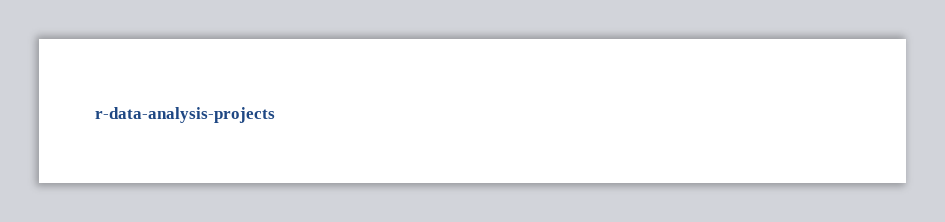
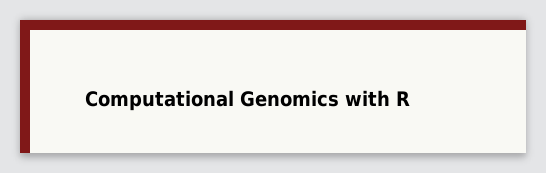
- r-data-analysis-projects
+ Computational Genomics with R

